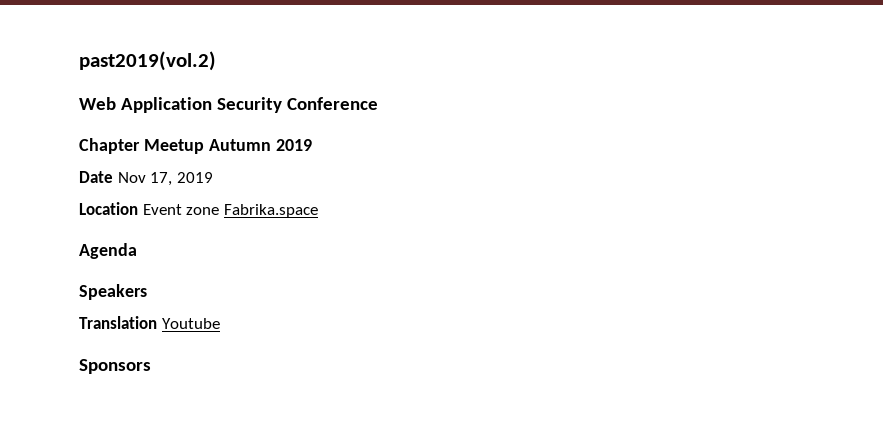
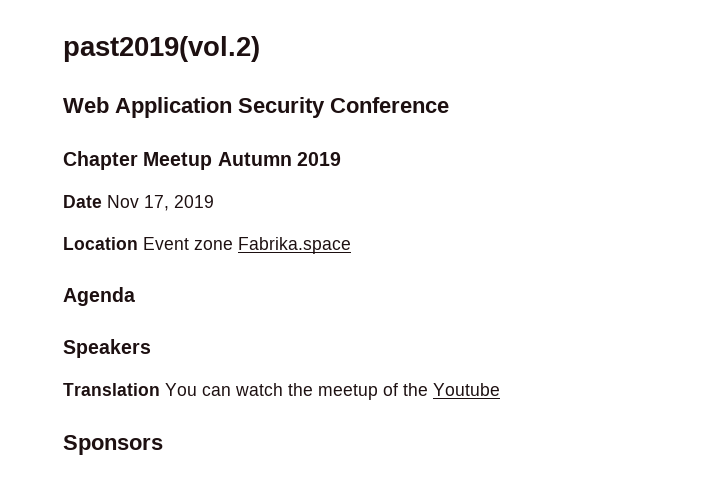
- Translation Youtube
+ Translation You can watch the meetup of the Youtube

